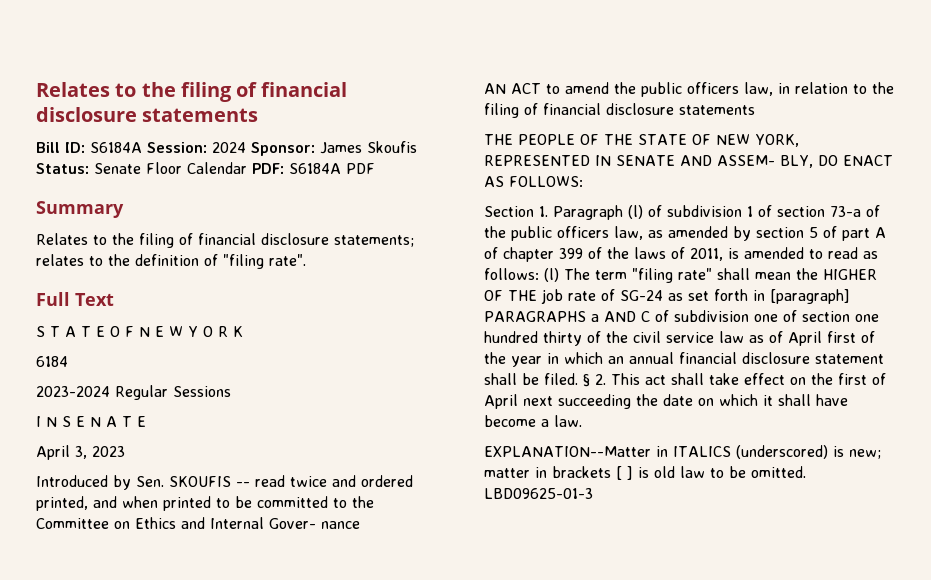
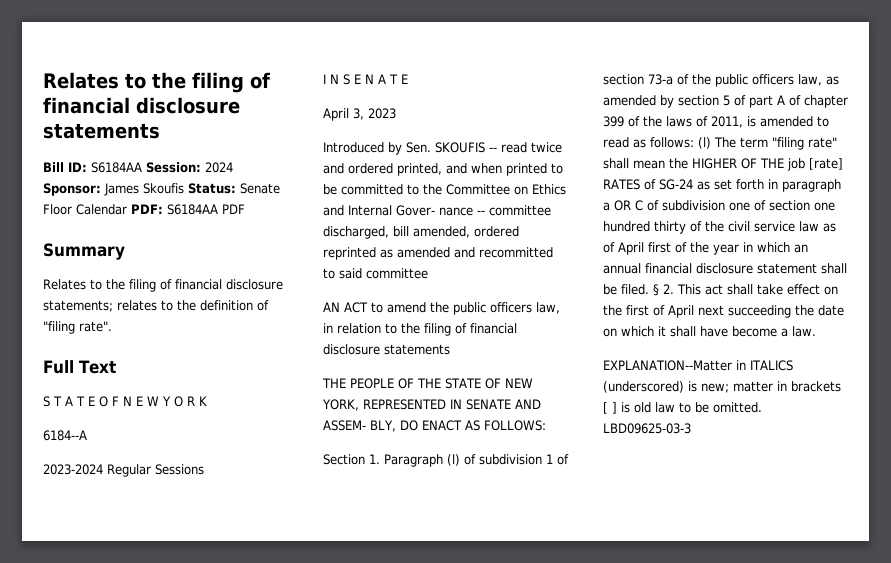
- Bill ID: S6184A Session: 2024 Sponsor: James Skoufis Status: Senate Floor Calendar PDF: S6184A PDF
+ Bill ID: S6184AA Session: 2024 Sponsor: James Skoufis Status: Senate Floor Calendar PDF: S6184AA PDF
- 6184
+ 6184--A
- Introduced by Sen. SKOUFIS -- read twice and ordered printed, and when printed to be committed to the Committee on Ethics and Internal Gover- nance
+ Introduced by Sen. SKOUFIS -- read twice and ordered printed, and when printed to be committed to the Committee on Ethics and Internal Gover- nance -- committee discharged, bill amended, ordered reprinted as amended and recommitted to said committee
- (l) The term "filing rate" shall mean the HIGHER OF THE job rate of SG-24 as set forth in [paragraph] PARAGRAPHS a AND C of subdivision one of section one hundred thirty of the civil service law as of April first of the year in which an annual financial disclosure statement shall be filed.
+ (l) The term "filing rate" shall mean the HIGHER OF THE job [rate] RATES of SG-24 as set forth in paragraph a OR C of subdivision one of section one hundred thirty of the civil service law as of April first of the year in which an annual financial disclosure statement shall be filed.
- LBD09625-01-3
+ LBD09625-03-3

